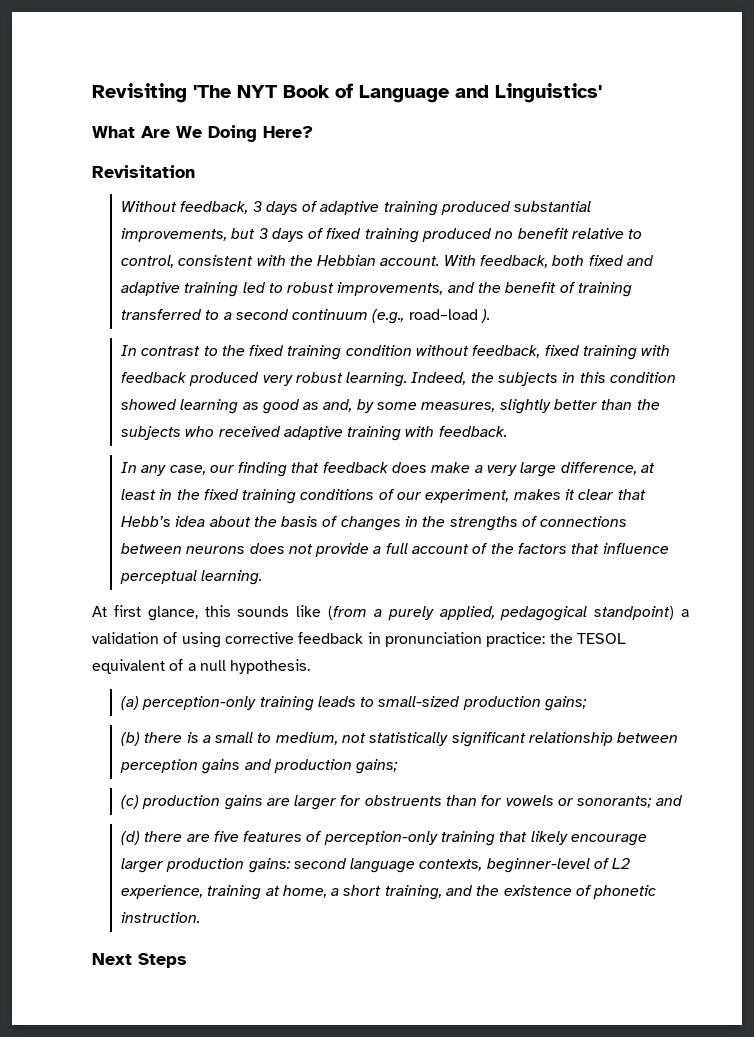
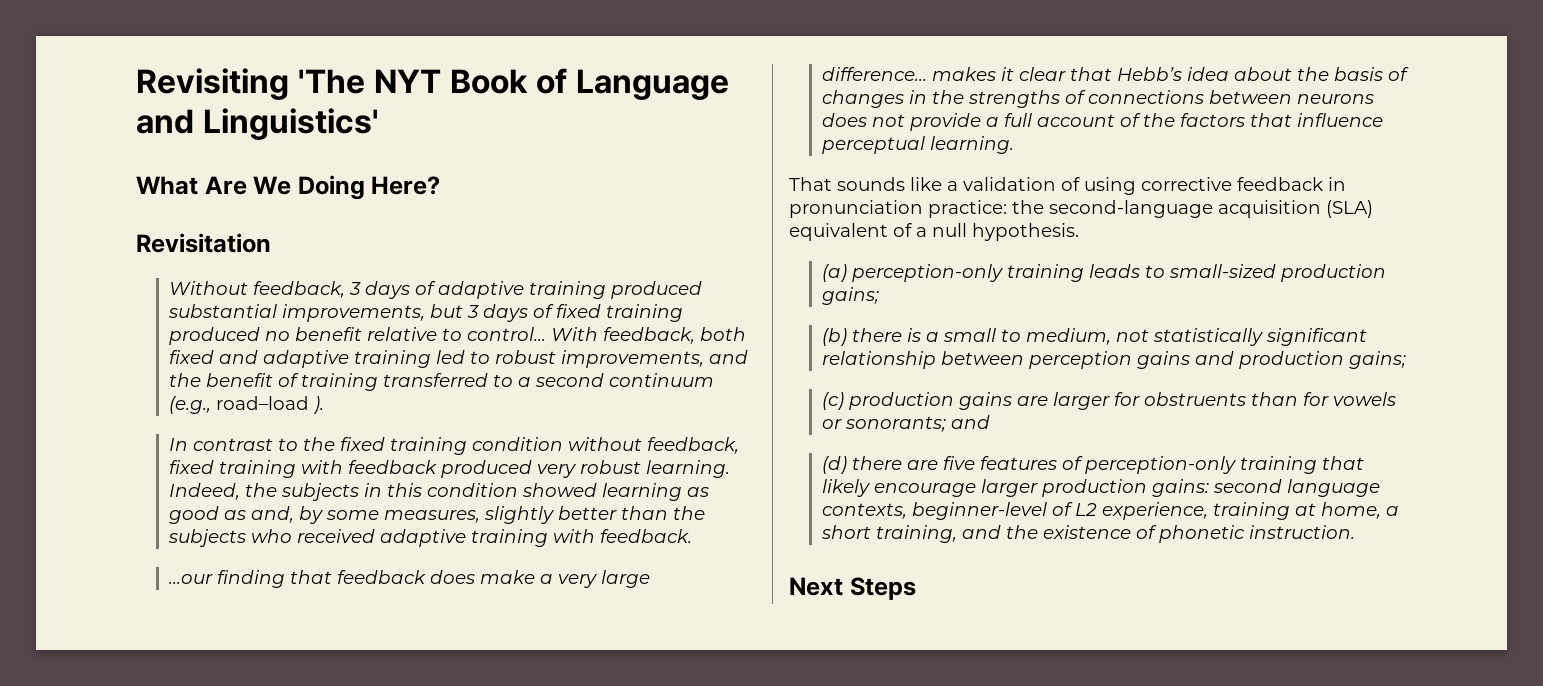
- Without feedback, 3 days of adaptive training produced substantial improvements, but 3 days of fixed training produced no benefit relative to control, consistent with the Hebbian account.
+ Without feedback, 3 days of adaptive training produced substantial improvements, but 3 days of fixed training produced no benefit relative to control...
- In any case, our finding that feedback does make a very large difference, at least in the fixed training conditions of our experiment, makes it clear that Hebb’s idea about the basis of changes in the strengths of connections between neurons does not provide a full account of the factors that influence perceptual learning.
+ ...our finding that feedback does make a very large difference... makes it clear that Hebb’s idea about the basis of changes in the strengths of connections between neurons does not provide a full account of the factors that influence perceptual learning.
- At first glance, this sounds like (from a purely applied, pedagogical standpoint) a validation of using corrective feedback in pronunciation practice: the TESOL equivalent of a null hypothesis.
+ That sounds like a validation of using corrective feedback in pronunciation practice: the second-language acquisition (SLA) equivalent of a null hypothesis.

